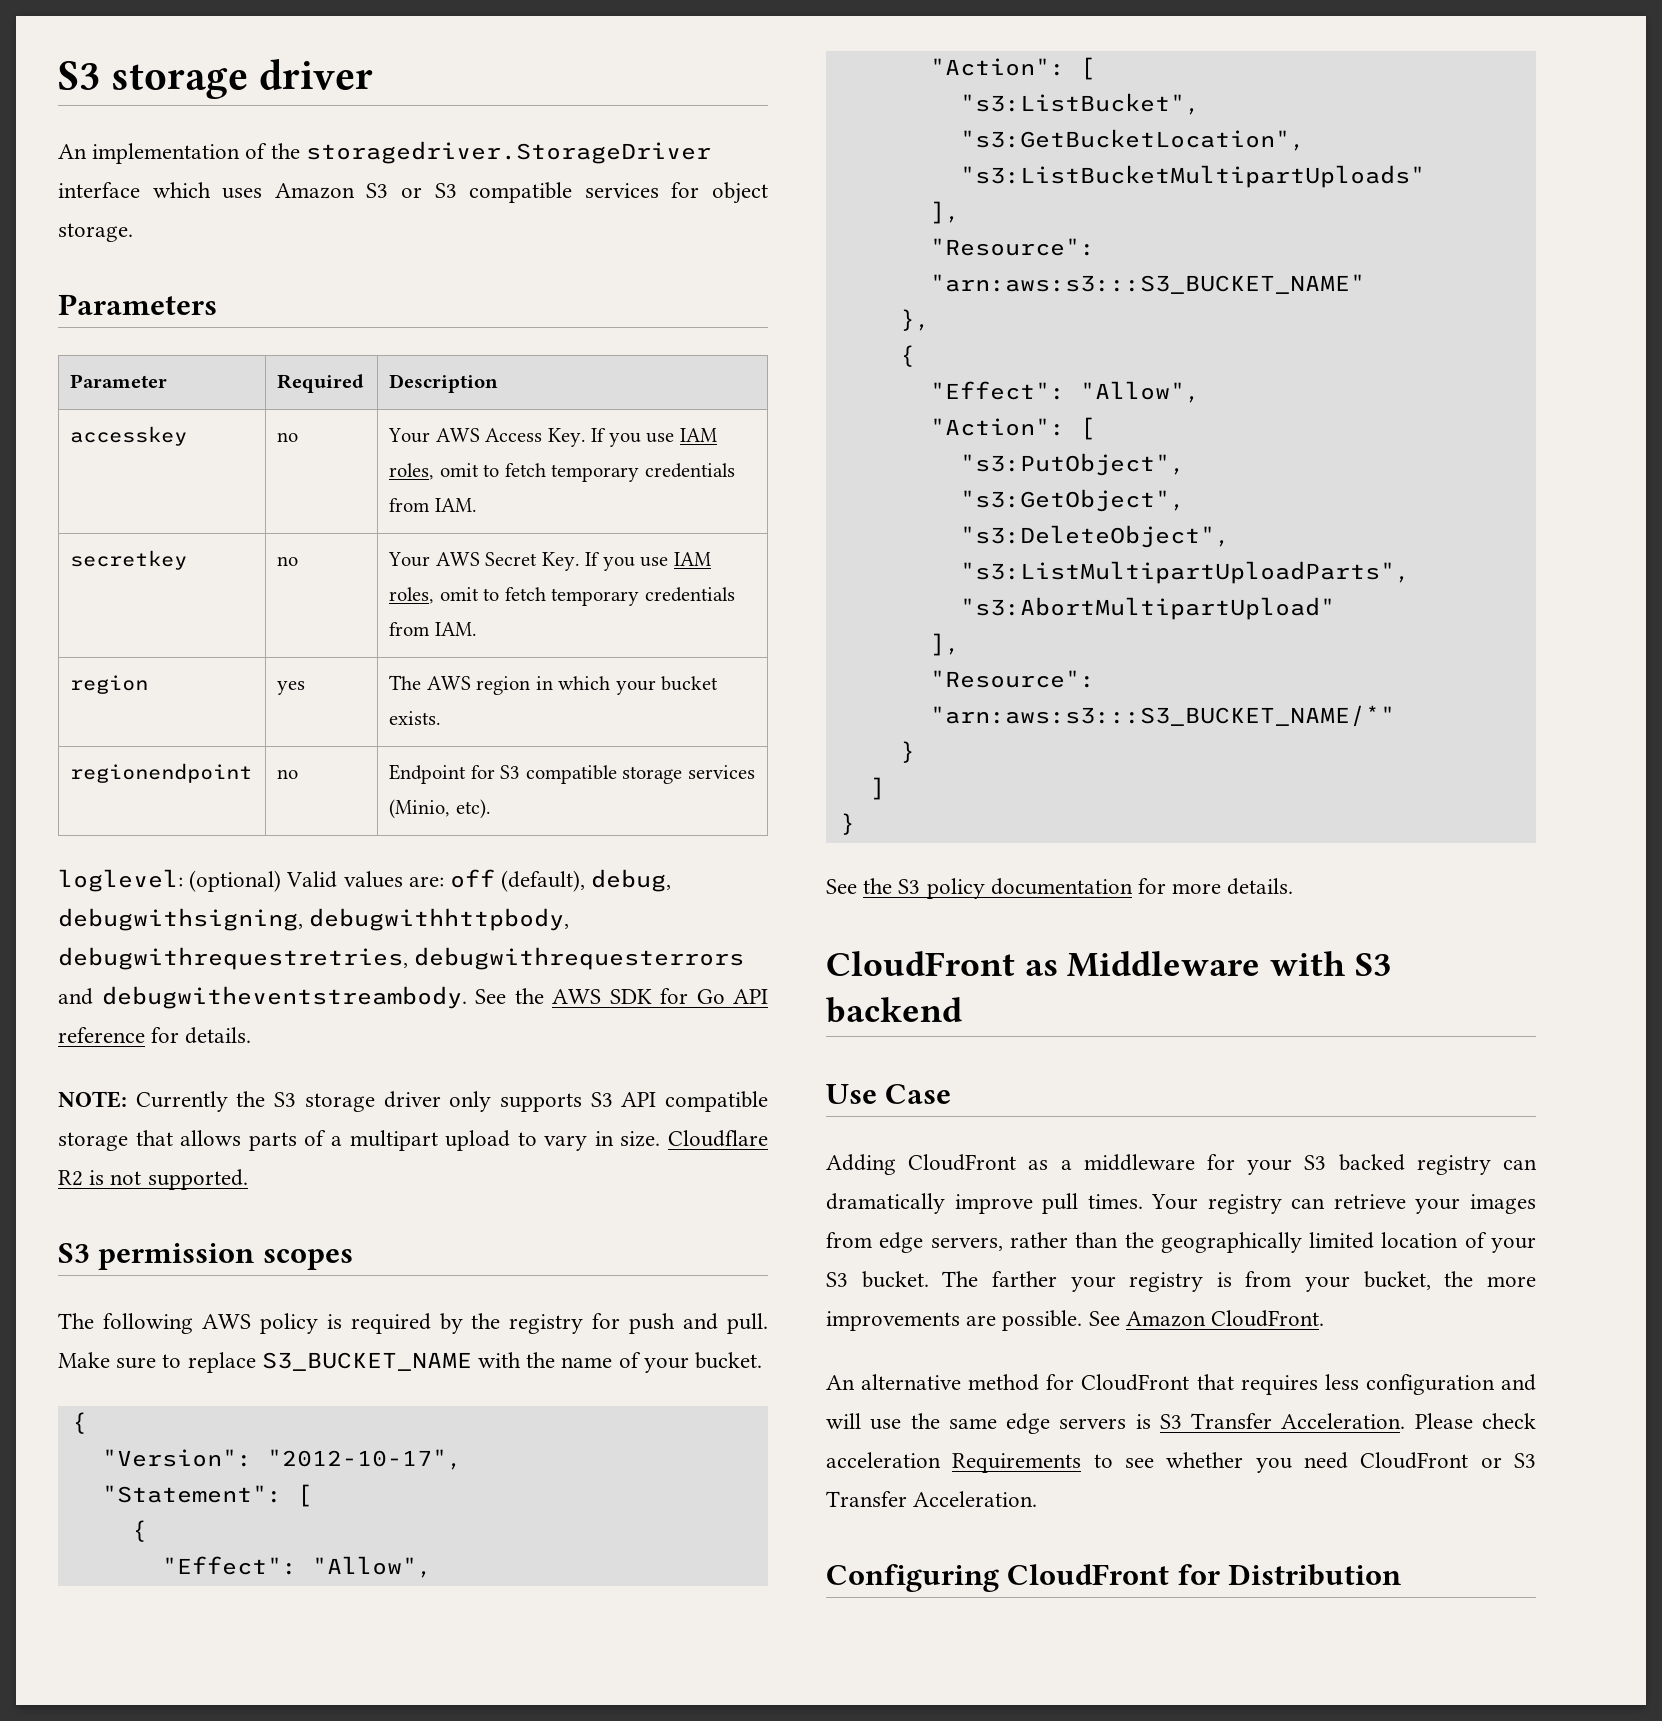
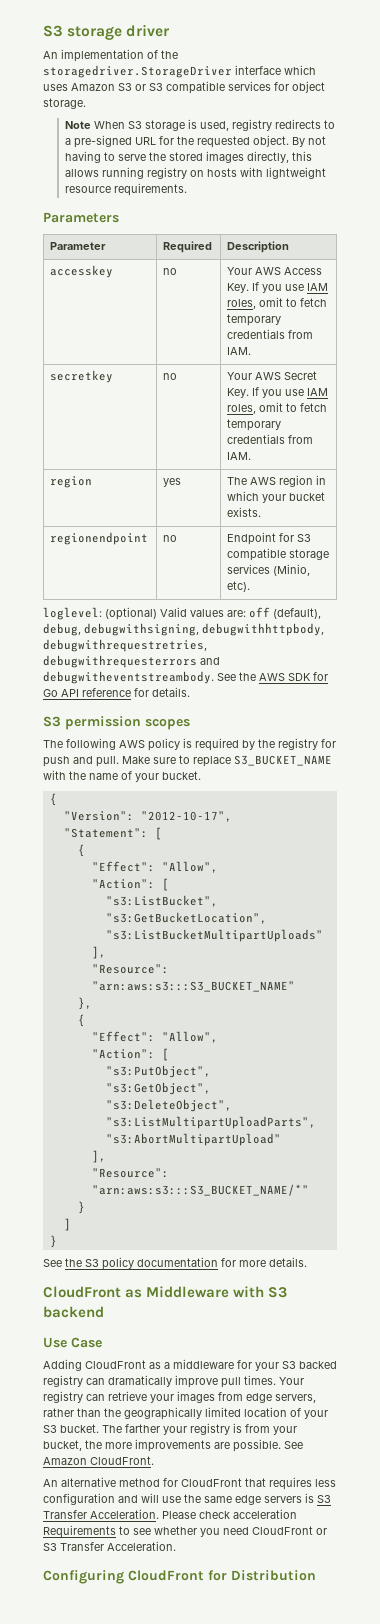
+ Note When S3 storage is used, registry redirects to a pre-signed URL for the requested object. By not having to serve the stored images directly, this allows running registry on hosts with lightweight resource requirements.
- NOTE: Currently the S3 storage driver only supports S3 API compatible storage that allows parts of a multipart upload to vary in size. Cloudflare R2 is not supported.

